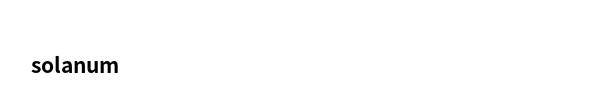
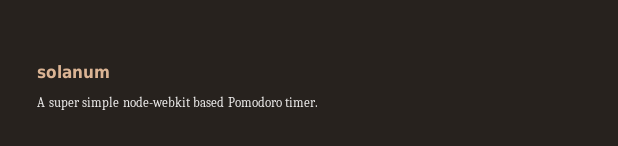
+ A super simple node-webkit based Pomodoro timer.

